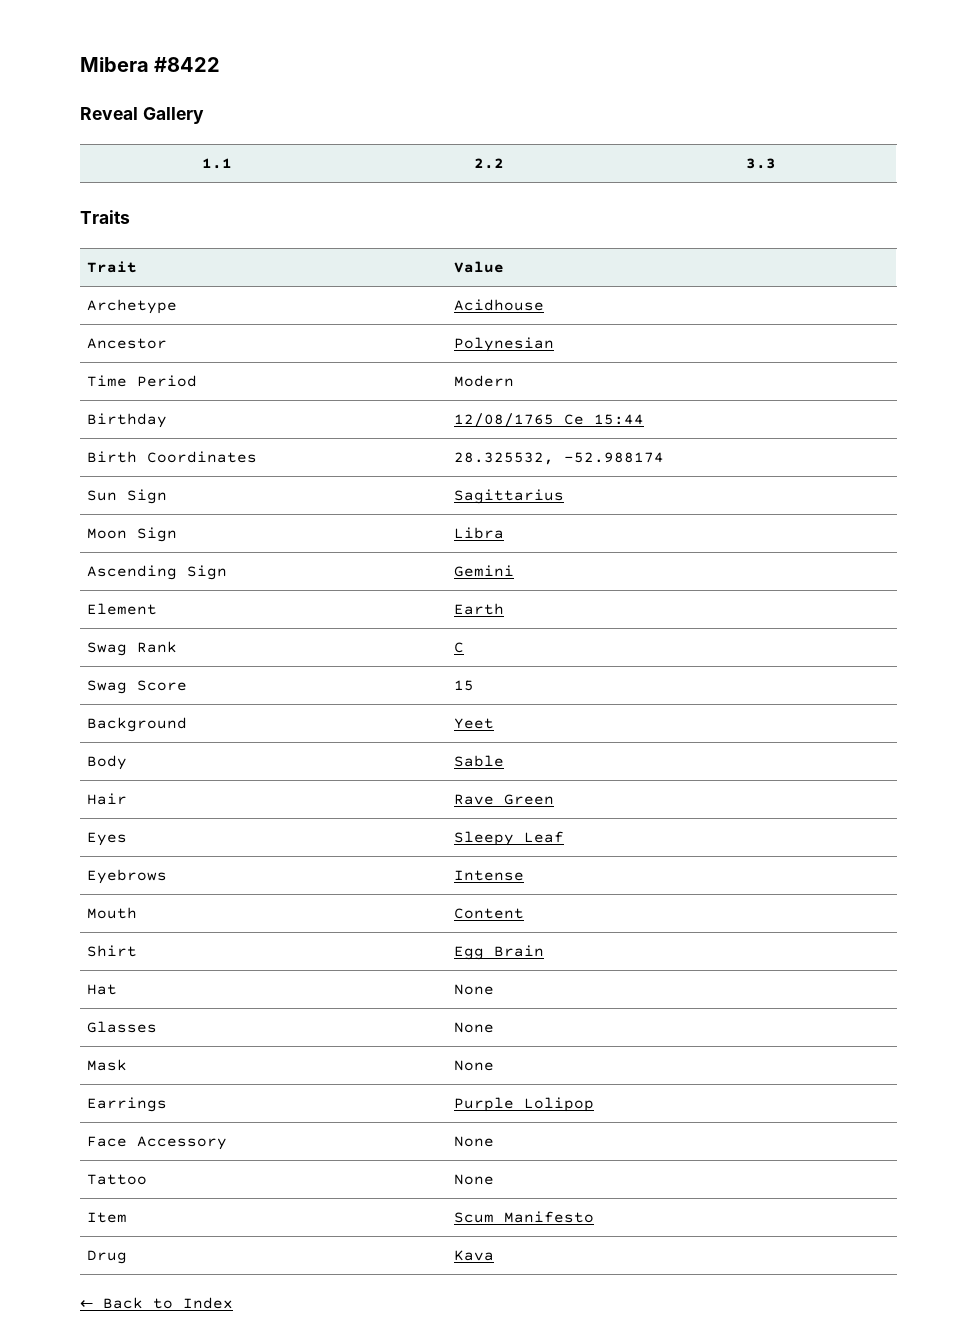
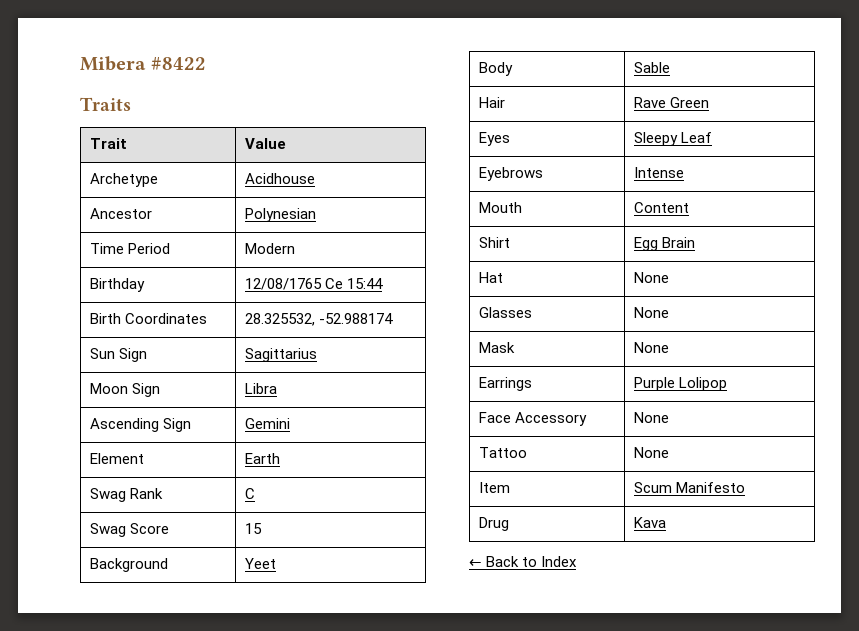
- Reveal Gallery
- 1.1 | 2.2 | 3.3

